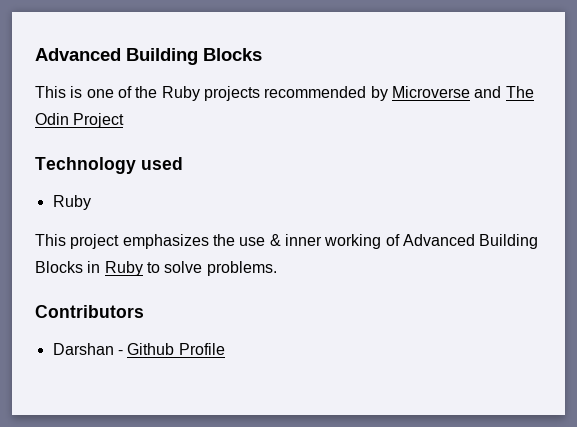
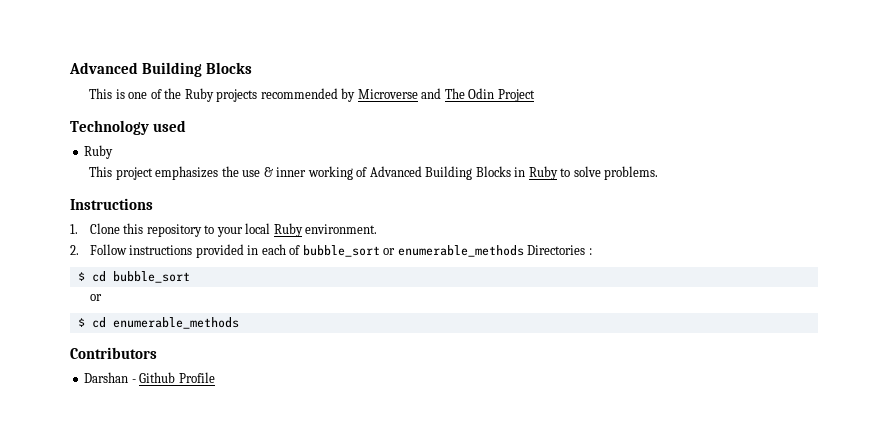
+ Instructions
+ 1. Clone this repository to your local Ruby environment.
+ 2. Follow instructions provided in each of bubble_sort or enumerable_methods Directories :
+ $ cd bubble_sort
+ or
+ $ cd enumerable_methods

